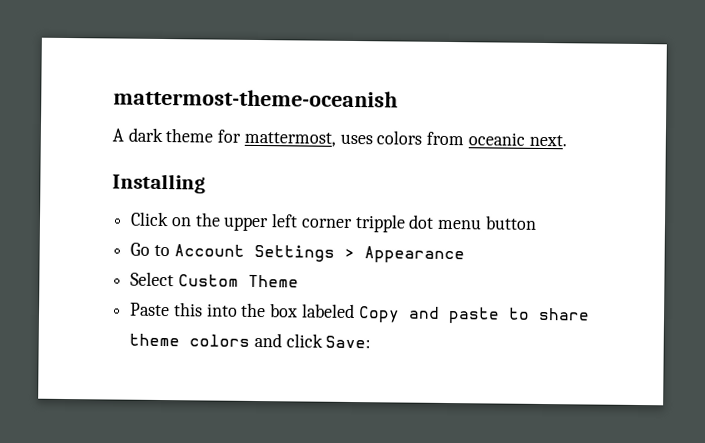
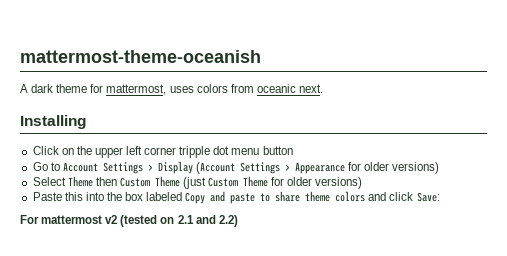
- Go to Account Settings > Appearance
+ Go to Account Settings > Display (Account Settings > Appearance for older versions)
- Select Custom Theme
+ Select Theme then Custom Theme (just Custom Theme for older versions)
+ For mattermost v2 (tested on 2.1 and 2.2)

